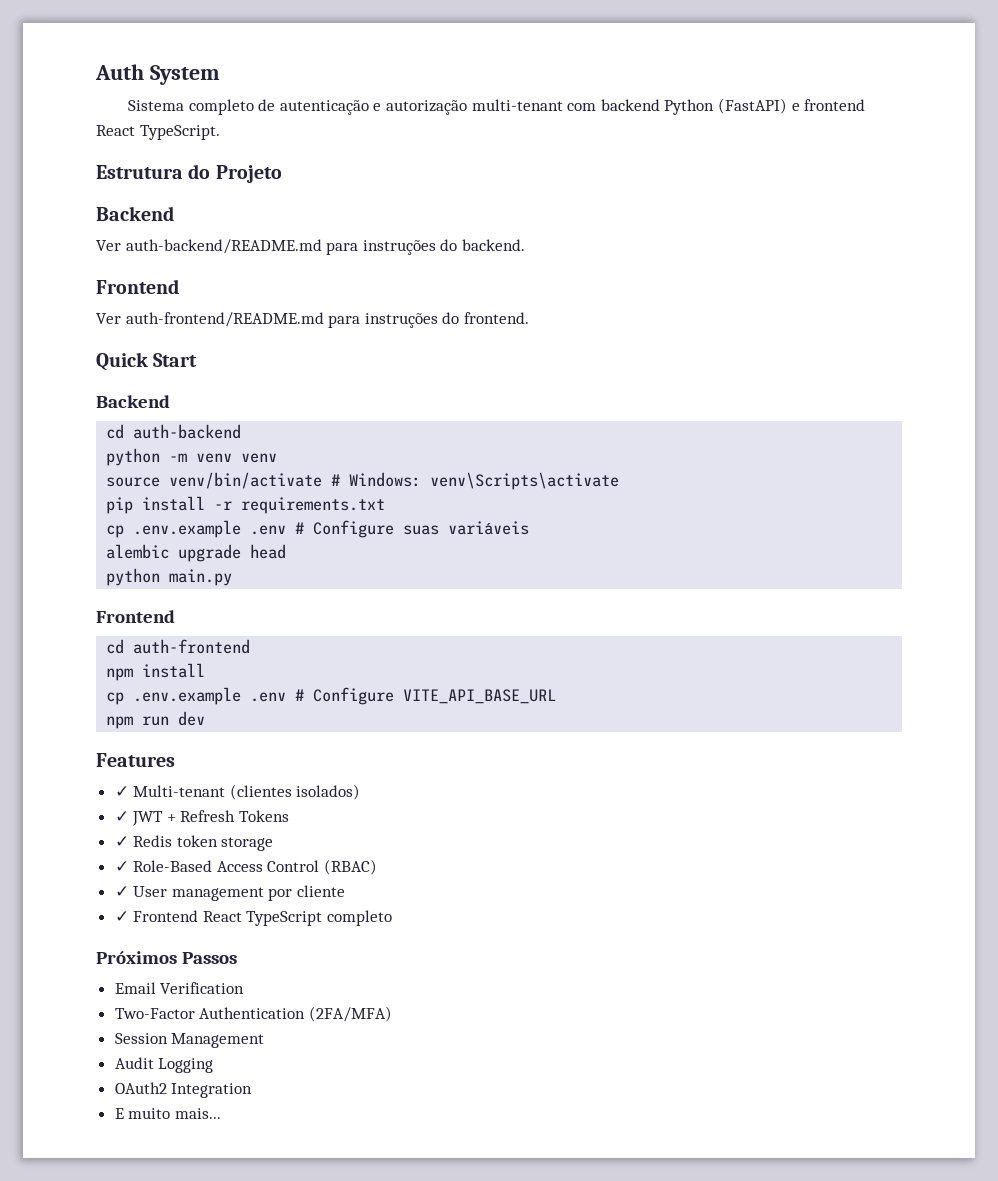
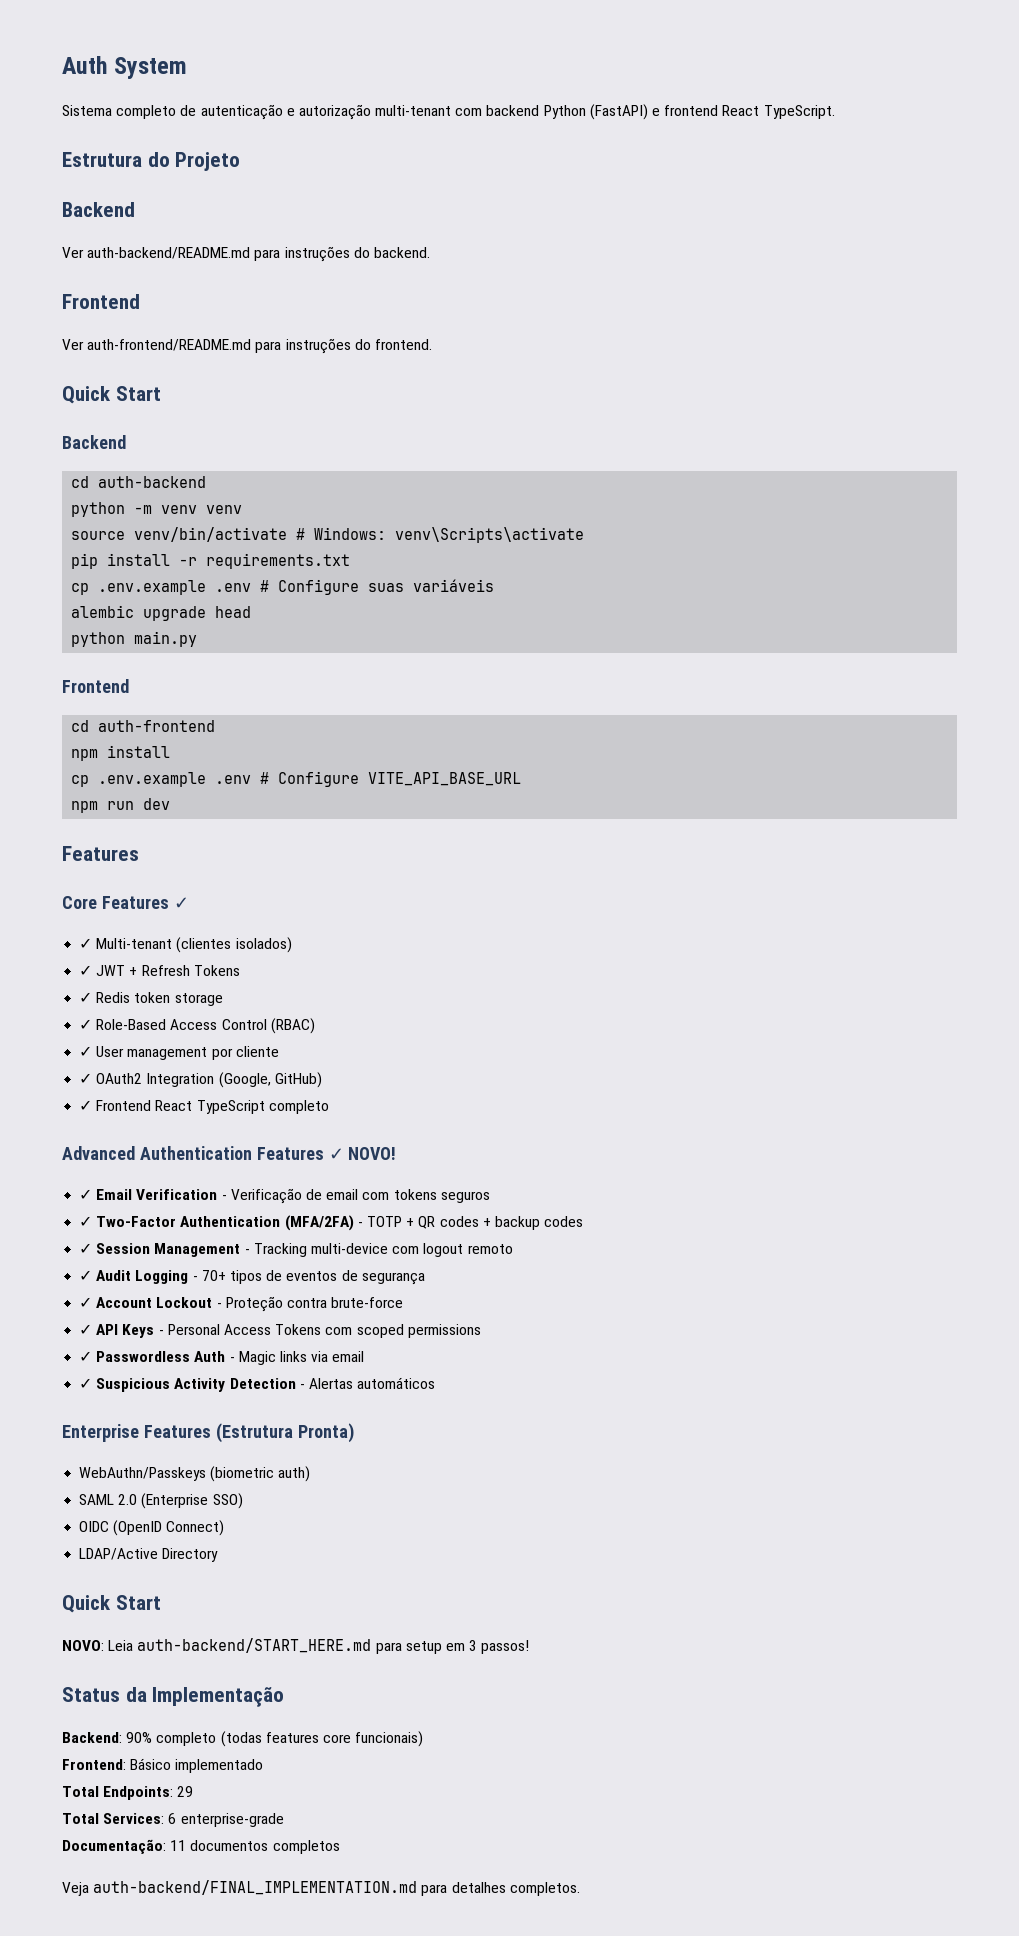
+ Core Features ✓
+ ✓ OAuth2 Integration (Google, GitHub)
- Próximos Passos
- Email Verification
- Two-Factor Authentication (2FA/MFA)
- Session Management
- Audit Logging
- OAuth2 Integration
- E muito mais...
+ Advanced Authentication Features ✓ NOVO!
+ ✓ Email Verification - Verificação de email com tokens seguros
+ ✓ Two-Factor Authentication (MFA/2FA) - TOTP + QR codes + backup codes
+ ✓ Session Management - Tracking multi-device com logout remoto
+ ✓ Audit Logging - 70+ tipos de eventos de segurança
+ ✓ Account Lockout - Proteção contra brute-force
+ ✓ API Keys - Personal Access Tokens com scoped permissions
+ ✓ Passwordless Auth - Magic links via email
+ ✓ Suspicious Activity Detection - Alertas automáticos
+ Enterprise Features (Estrutura Pronta)
+ WebAuthn/Passkeys (biometric auth)
+ SAML 2.0 (Enterprise SSO)
+ OIDC (OpenID Connect)
+ LDAP/Active Directory
+ Quick Start
+ NOVO: Leia auth-backend/START_HERE.md para setup em 3 passos!
+ Status da Implementação
+ Backend: 90% completo (todas features core funcionais)
+ Frontend: Básico implementado
+ Total Endpoints: 29
+ Total Services: 6 enterprise-grade
+ Documentação: 11 documentos completos
+ Veja auth-backend/FINAL_IMPLEMENTATION.md para detalhes completos.

